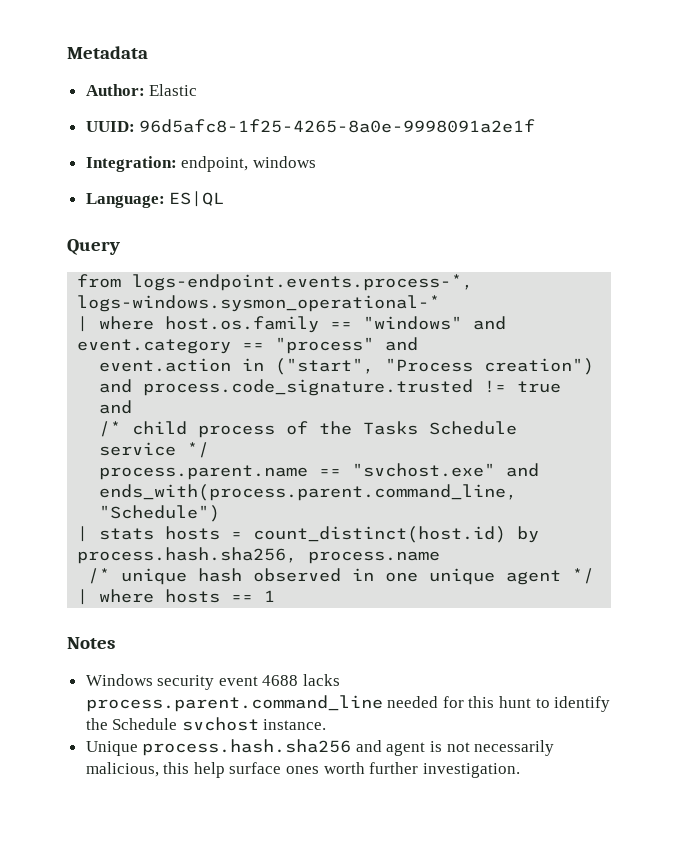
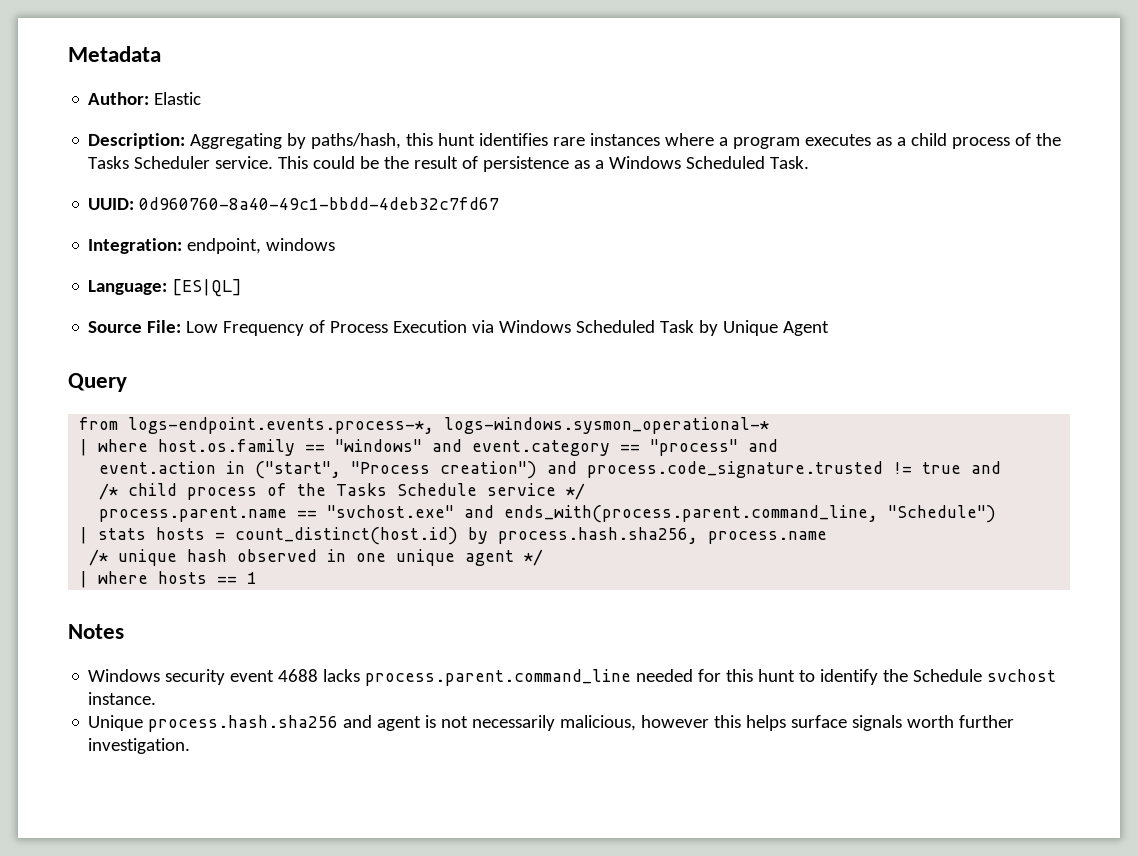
+ Description: Aggregating by paths/hash, this hunt identifies rare instances where a program executes as a child process of the Tasks Scheduler service. This could be the result of persistence as a Windows Scheduled Task.
- UUID: 96d5afc8-1f25-4265-8a0e-9998091a2e1f
+ UUID: 0d960760-8a40-49c1-bbdd-4deb32c7fd67
- Language: ES|QL
+ Language: [ES|QL]
+ Source File: Low Frequency of Process Execution via Windows Scheduled Task by Unique Agent
- Unique process.hash.sha256 and agent is not necessarily malicious, this help surface ones worth further investigation.
+ Unique process.hash.sha256 and agent is not necessarily malicious, however this helps surface signals worth further investigation.

